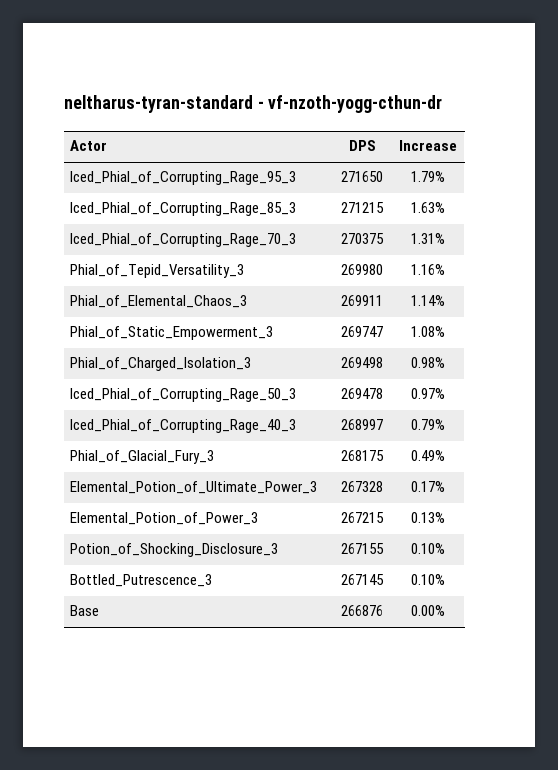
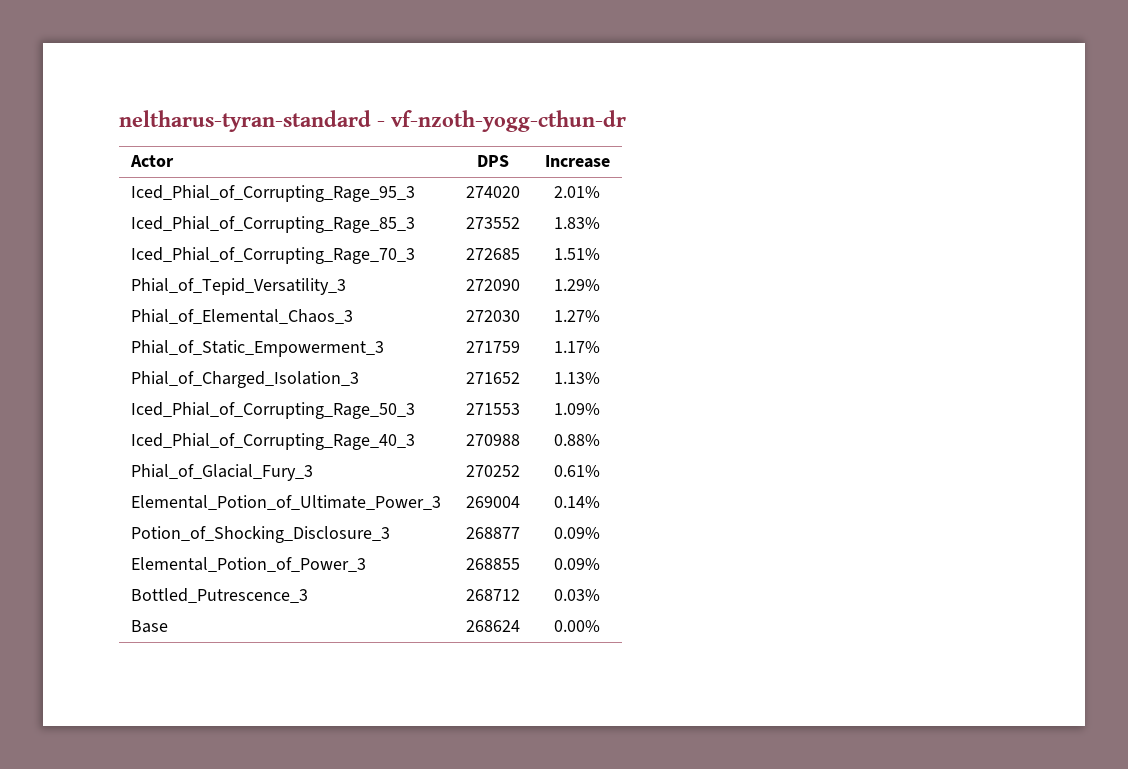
- Iced_Phial_of_Corrupting_Rage_95_3 | 271650 | 1.79%
+ Iced_Phial_of_Corrupting_Rage_95_3 | 274020 | 2.01%
- Iced_Phial_of_Corrupting_Rage_85_3 | 271215 | 1.63%
+ Iced_Phial_of_Corrupting_Rage_85_3 | 273552 | 1.83%
- Iced_Phial_of_Corrupting_Rage_70_3 | 270375 | 1.31%
+ Iced_Phial_of_Corrupting_Rage_70_3 | 272685 | 1.51%
- Phial_of_Tepid_Versatility_3 | 269980 | 1.16%
+ Phial_of_Tepid_Versatility_3 | 272090 | 1.29%
- Phial_of_Elemental_Chaos_3 | 269911 | 1.14%
+ Phial_of_Elemental_Chaos_3 | 272030 | 1.27%
- Phial_of_Static_Empowerment_3 | 269747 | 1.08%
+ Phial_of_Static_Empowerment_3 | 271759 | 1.17%
- Phial_of_Charged_Isolation_3 | 269498 | 0.98%
+ Phial_of_Charged_Isolation_3 | 271652 | 1.13%
- Iced_Phial_of_Corrupting_Rage_50_3 | 269478 | 0.97%
+ Iced_Phial_of_Corrupting_Rage_50_3 | 271553 | 1.09%
- Iced_Phial_of_Corrupting_Rage_40_3 | 268997 | 0.79%
+ Iced_Phial_of_Corrupting_Rage_40_3 | 270988 | 0.88%
- Phial_of_Glacial_Fury_3 | 268175 | 0.49%
+ Phial_of_Glacial_Fury_3 | 270252 | 0.61%
- Elemental_Potion_of_Ultimate_Power_3 | 267328 | 0.17%
- Elemental_Potion_of_Power_3 | 267215 | 0.13%
- Potion_of_Shocking_Disclosure_3 | 267155 | 0.10%
+ Elemental_Potion_of_Ultimate_Power_3 | 269004 | 0.14%
+ Potion_of_Shocking_Disclosure_3 | 268877 | 0.09%
+ Elemental_Potion_of_Power_3 | 268855 | 0.09%
- Bottled_Putrescence_3 | 267145 | 0.10%
+ Bottled_Putrescence_3 | 268712 | 0.03%
- Base | 266876 | 0.00%
+ Base | 268624 | 0.00%

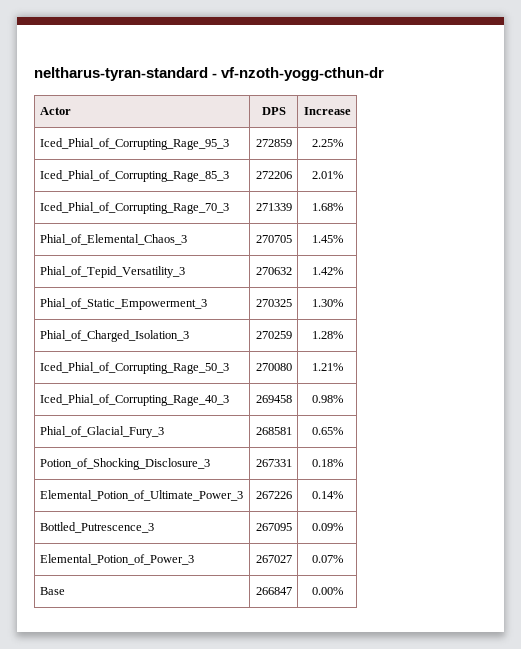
- Iced_Phial_of_Corrupting_Rage_95_3 | 274020 | 2.01%
- Iced_Phial_of_Corrupting_Rage_85_3 | 273552 | 1.83%
- Iced_Phial_of_Corrupting_Rage_70_3 | 272685 | 1.51%
- Phial_of_Tepid_Versatility_3 | 272090 | 1.29%
- Phial_of_Elemental_Chaos_3 | 272030 | 1.27%
+ Iced_Phial_of_Corrupting_Rage_95_3 | 272859 | 2.25%
+ Iced_Phial_of_Corrupting_Rage_85_3 | 272206 | 2.01%
+ Iced_Phial_of_Corrupting_Rage_70_3 | 271339 | 1.68%
+ Phial_of_Elemental_Chaos_3 | 270705 | 1.45%
+ Phial_of_Tepid_Versatility_3 | 270632 | 1.42%
- Phial_of_Static_Empowerment_3 | 271759 | 1.17%
+ Phial_of_Static_Empowerment_3 | 270325 | 1.30%
- Phial_of_Charged_Isolation_3 | 271652 | 1.13%
+ Phial_of_Charged_Isolation_3 | 270259 | 1.28%
- Iced_Phial_of_Corrupting_Rage_50_3 | 271553 | 1.09%
+ Iced_Phial_of_Corrupting_Rage_50_3 | 270080 | 1.21%
- Iced_Phial_of_Corrupting_Rage_40_3 | 270988 | 0.88%
+ Iced_Phial_of_Corrupting_Rage_40_3 | 269458 | 0.98%
- Phial_of_Glacial_Fury_3 | 270252 | 0.61%
+ Phial_of_Glacial_Fury_3 | 268581 | 0.65%
+ Potion_of_Shocking_Disclosure_3 | 267331 | 0.18%
- Elemental_Potion_of_Ultimate_Power_3 | 269004 | 0.14%
+ Elemental_Potion_of_Ultimate_Power_3 | 267226 | 0.14%
- Potion_of_Shocking_Disclosure_3 | 268877 | 0.09%
+ Bottled_Putrescence_3 | 267095 | 0.09%
- Elemental_Potion_of_Power_3 | 268855 | 0.09%
- Bottled_Putrescence_3 | 268712 | 0.03%
+ Elemental_Potion_of_Power_3 | 267027 | 0.07%
- Base | 268624 | 0.00%
+ Base | 266847 | 0.00%

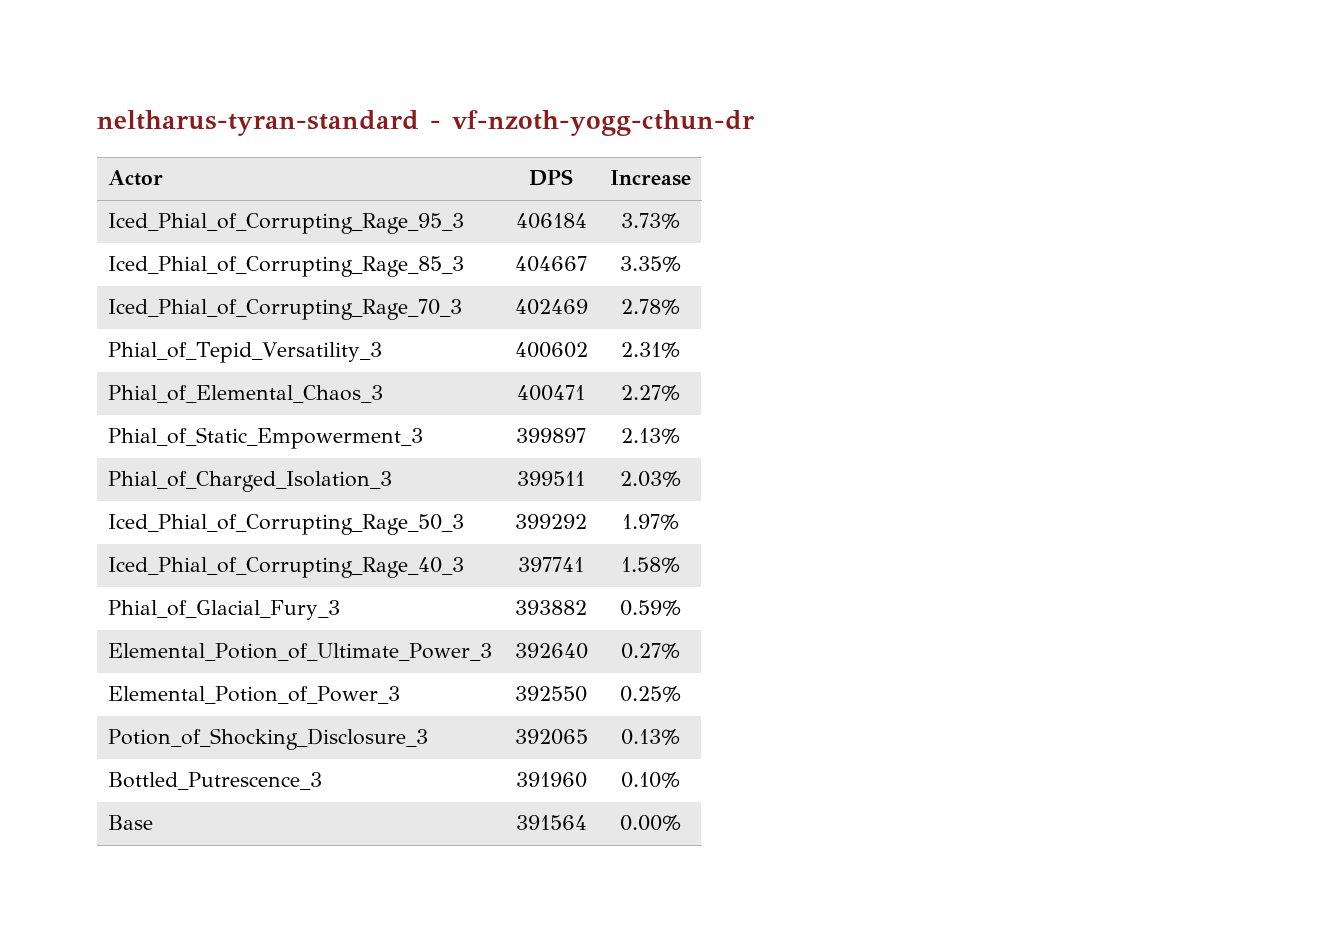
- Iced_Phial_of_Corrupting_Rage_95_3 | 272859 | 2.25%
+ Iced_Phial_of_Corrupting_Rage_95_3 | 406184 | 3.73%
- Iced_Phial_of_Corrupting_Rage_85_3 | 272206 | 2.01%
+ Iced_Phial_of_Corrupting_Rage_85_3 | 404667 | 3.35%
- Iced_Phial_of_Corrupting_Rage_70_3 | 271339 | 1.68%
- Phial_of_Elemental_Chaos_3 | 270705 | 1.45%
- Phial_of_Tepid_Versatility_3 | 270632 | 1.42%
+ Iced_Phial_of_Corrupting_Rage_70_3 | 402469 | 2.78%
+ Phial_of_Tepid_Versatility_3 | 400602 | 2.31%
+ Phial_of_Elemental_Chaos_3 | 400471 | 2.27%
- Phial_of_Static_Empowerment_3 | 270325 | 1.30%
+ Phial_of_Static_Empowerment_3 | 399897 | 2.13%
- Phial_of_Charged_Isolation_3 | 270259 | 1.28%
+ Phial_of_Charged_Isolation_3 | 399511 | 2.03%
- Iced_Phial_of_Corrupting_Rage_50_3 | 270080 | 1.21%
+ Iced_Phial_of_Corrupting_Rage_50_3 | 399292 | 1.97%
- Iced_Phial_of_Corrupting_Rage_40_3 | 269458 | 0.98%
+ Iced_Phial_of_Corrupting_Rage_40_3 | 397741 | 1.58%
- Phial_of_Glacial_Fury_3 | 268581 | 0.65%
- Potion_of_Shocking_Disclosure_3 | 267331 | 0.18%
- Elemental_Potion_of_Ultimate_Power_3 | 267226 | 0.14%
- Bottled_Putrescence_3 | 267095 | 0.09%
- Elemental_Potion_of_Power_3 | 267027 | 0.07%
+ Phial_of_Glacial_Fury_3 | 393882 | 0.59%
+ Elemental_Potion_of_Ultimate_Power_3 | 392640 | 0.27%
+ Elemental_Potion_of_Power_3 | 392550 | 0.25%
+ Potion_of_Shocking_Disclosure_3 | 392065 | 0.13%
+ Bottled_Putrescence_3 | 391960 | 0.10%
- Base | 266847 | 0.00%
+ Base | 391564 | 0.00%

